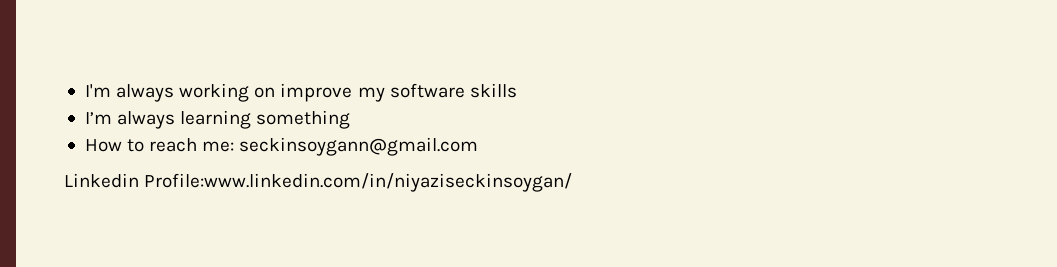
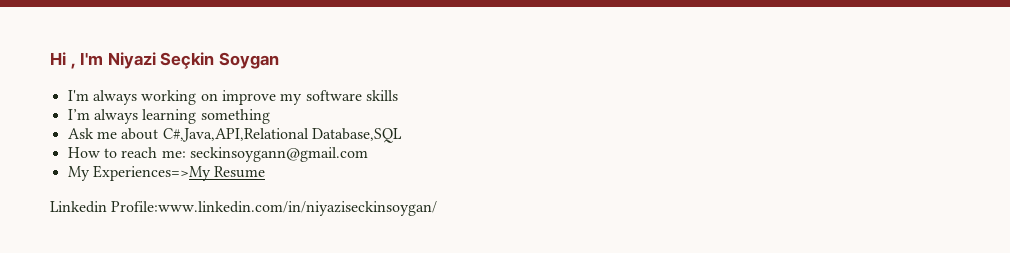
+ Hi , I'm Niyazi Seçkin Soygan
+ Ask me about C#,Java,API,Relational Database,SQL
+ My Experiences=>My Resume

